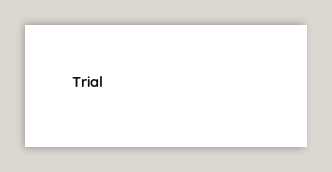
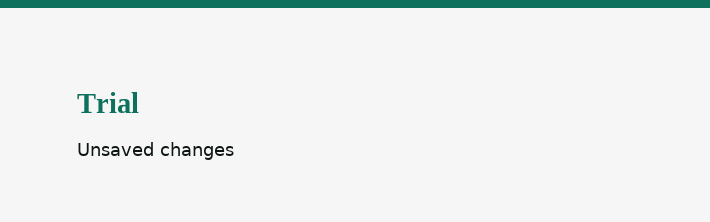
+ Unsaved changes

